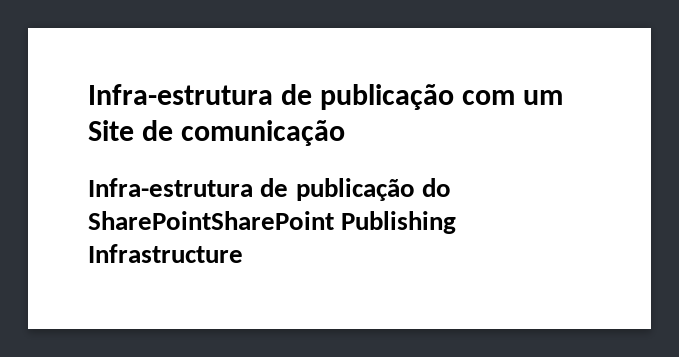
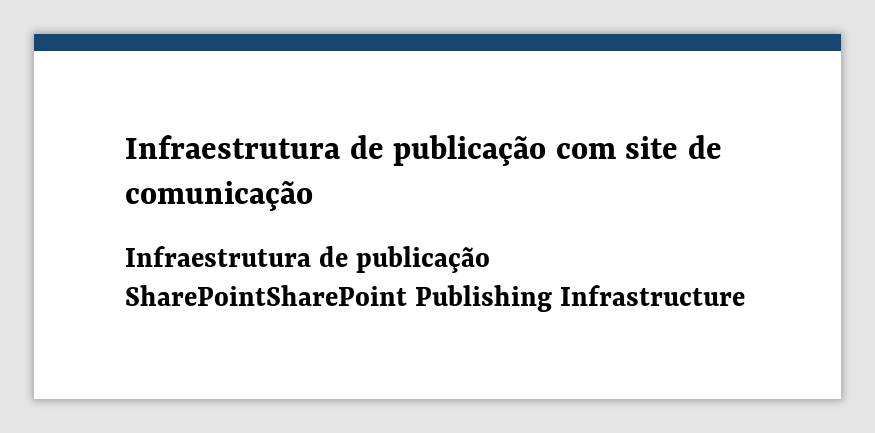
- Infra-estrutura de publicação com um Site de comunicação
+ Infraestrutura de publicação com site de comunicação
- Infra-estrutura de publicação do SharePointSharePoint Publishing Infrastructure
+ Infraestrutura de publicação SharePointSharePoint Publishing Infrastructure

